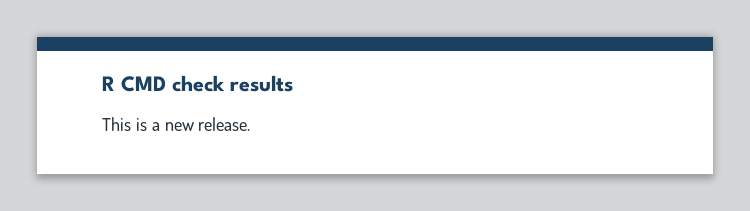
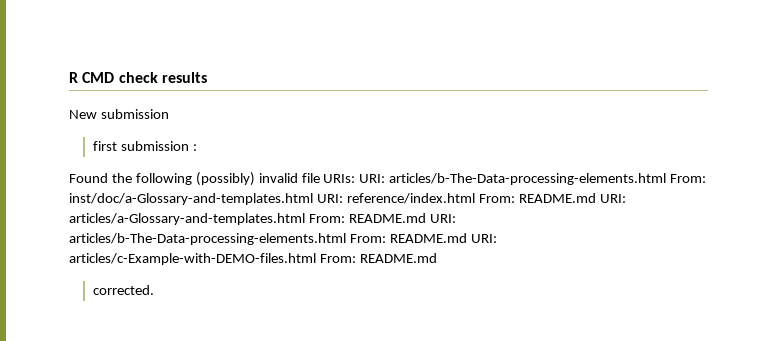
- This is a new release.
+ New submission
+ first submission :
+ Found the following (possibly) invalid file URIs: URI: articles/b-The-Data-processing-elements.html From: inst/doc/a-Glossary-and-templates.html URI: reference/index.html From: README.md URI: articles/a-Glossary-and-templates.html From: README.md URI: articles/b-The-Data-processing-elements.html From: README.md URI: articles/c-Example-with-DEMO-files.html From: README.md
+ corrected.

